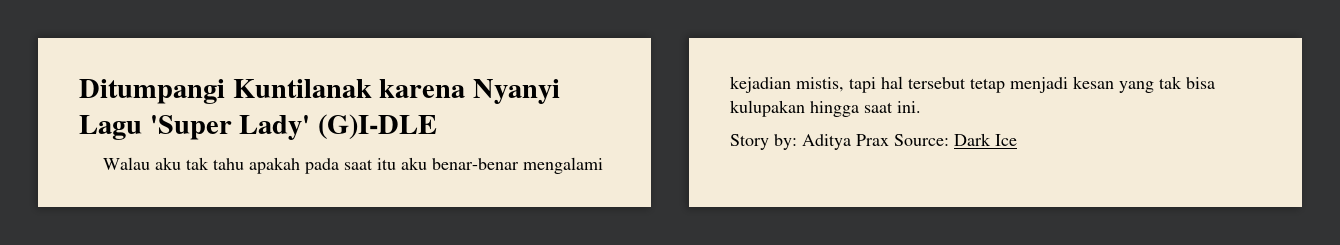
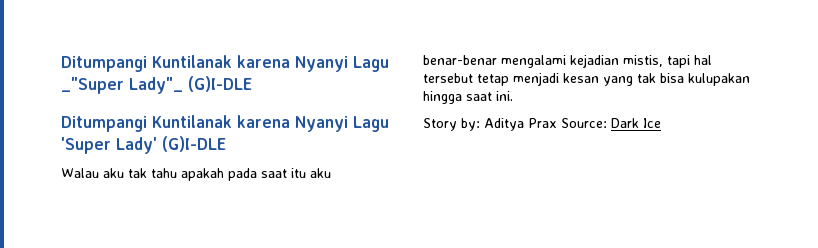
+ Ditumpangi Kuntilanak karena Nyanyi Lagu _"Super Lady"_ (G)I-DLE

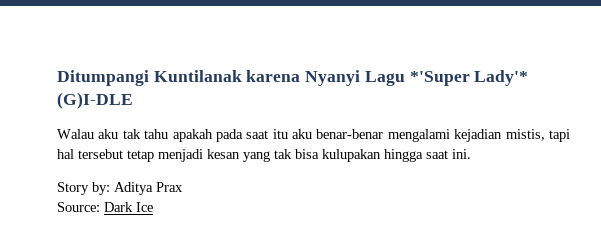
- Ditumpangi Kuntilanak karena Nyanyi Lagu _"Super Lady"_ (G)I-DLE
- Ditumpangi Kuntilanak karena Nyanyi Lagu 'Super Lady' (G)I-DLE
+ Ditumpangi Kuntilanak karena Nyanyi Lagu *'Super Lady'* (G)I-DLE
- Story by: Aditya Prax Source: Dark Ice
+ Story by: Aditya Prax
+ Source: Dark Ice

